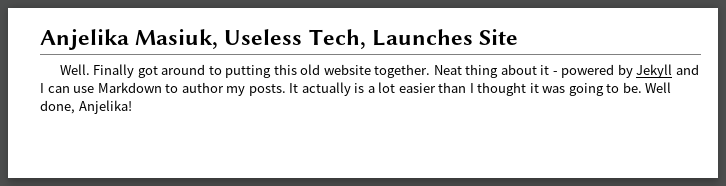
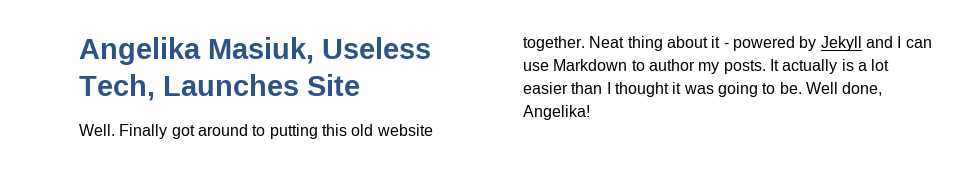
- Anjelika Masiuk, Useless Tech, Launches Site
+ Angelika Masiuk, Useless Tech, Launches Site
- Well done, Anjelika!
+ Well done, Angelika!

